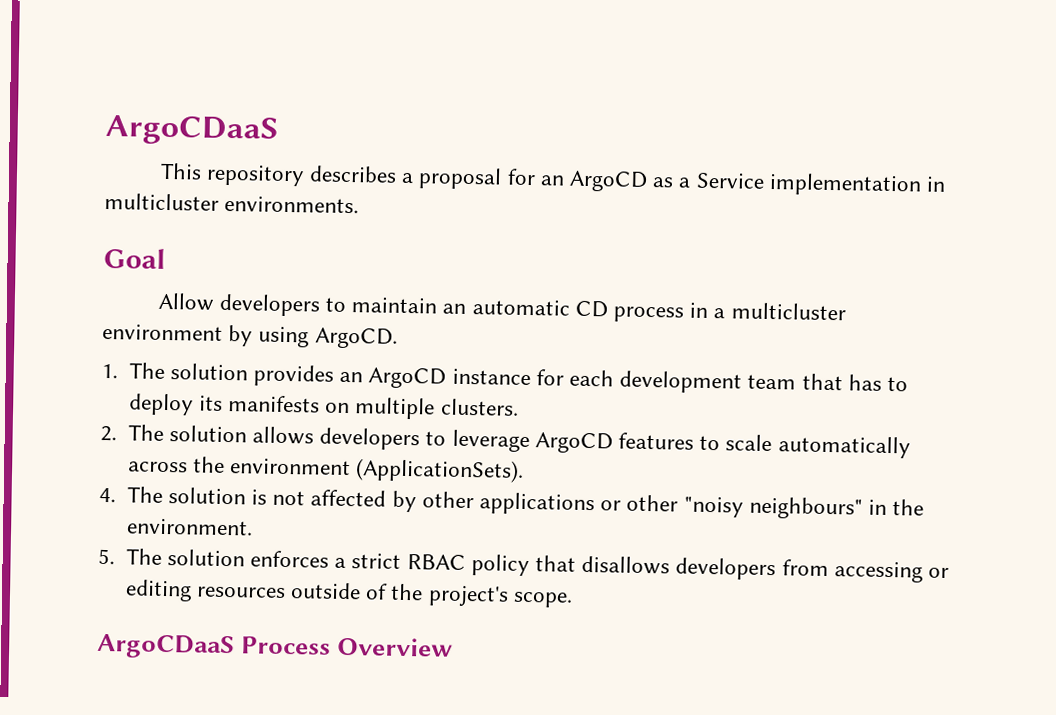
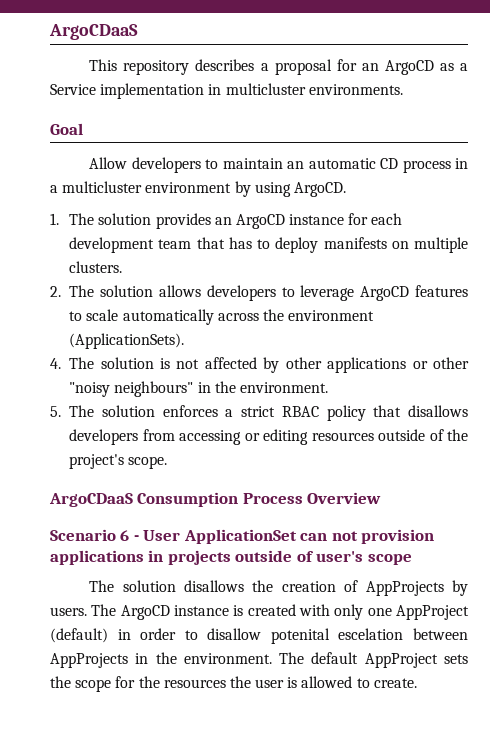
- 1. The solution provides an ArgoCD instance for each development team that has to deploy its manifests on multiple clusters.
+ 1. The solution provides an ArgoCD instance for each development team that has to deploy manifests on multiple clusters.
- ArgoCDaaS Process Overview
+ ArgoCDaaS Consumption Process Overview
+ Scenario 6 - User ApplicationSet can not provision applications in projects outside of user's scope
+ The solution disallows the creation of AppProjects by users. The ArgoCD instance is created with only one AppProject (default) in order to disallow potenital escelation between AppProjects in the environment. The default AppProject sets the scope for the resources the user is allowed to create.

